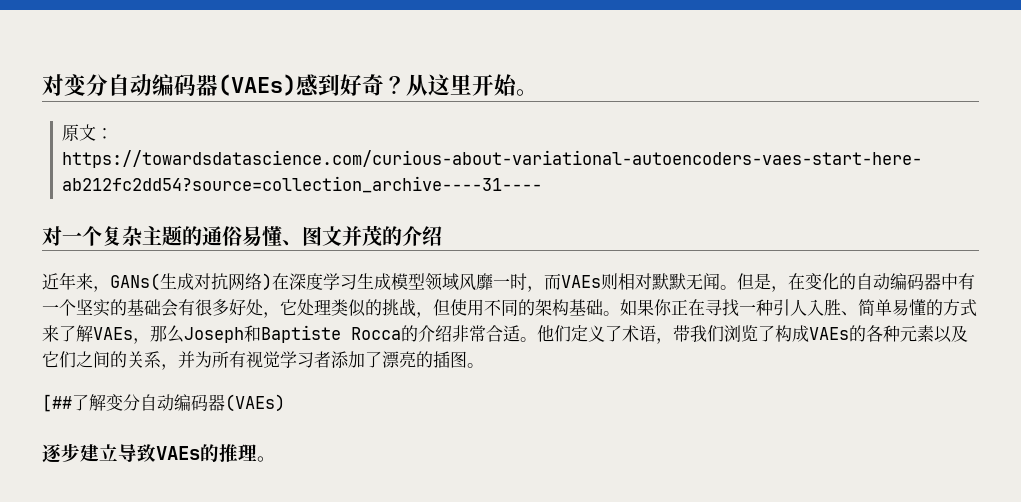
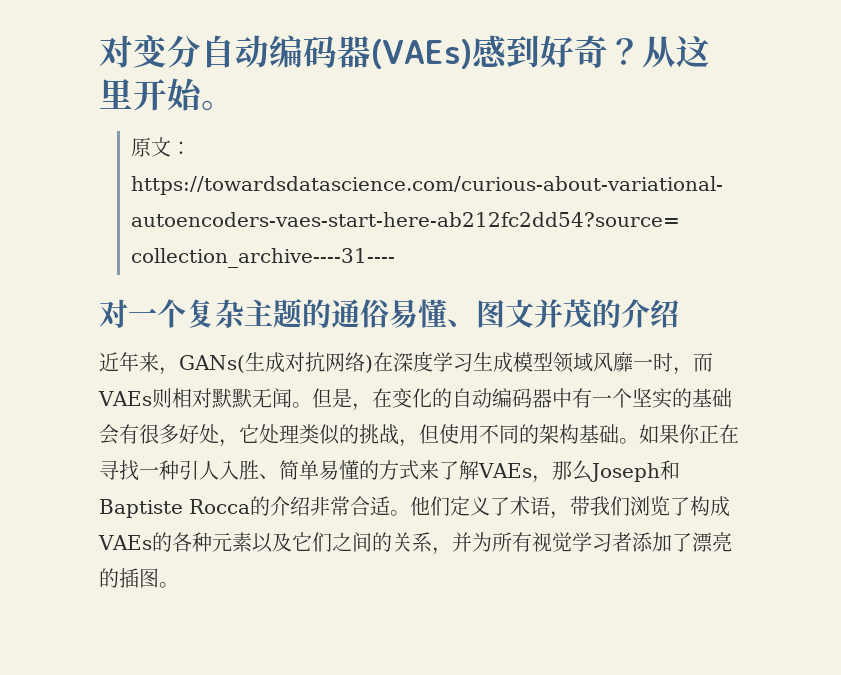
- [##了解变分自动编码器(VAEs)
- 逐步建立导致VAEs的推理。

